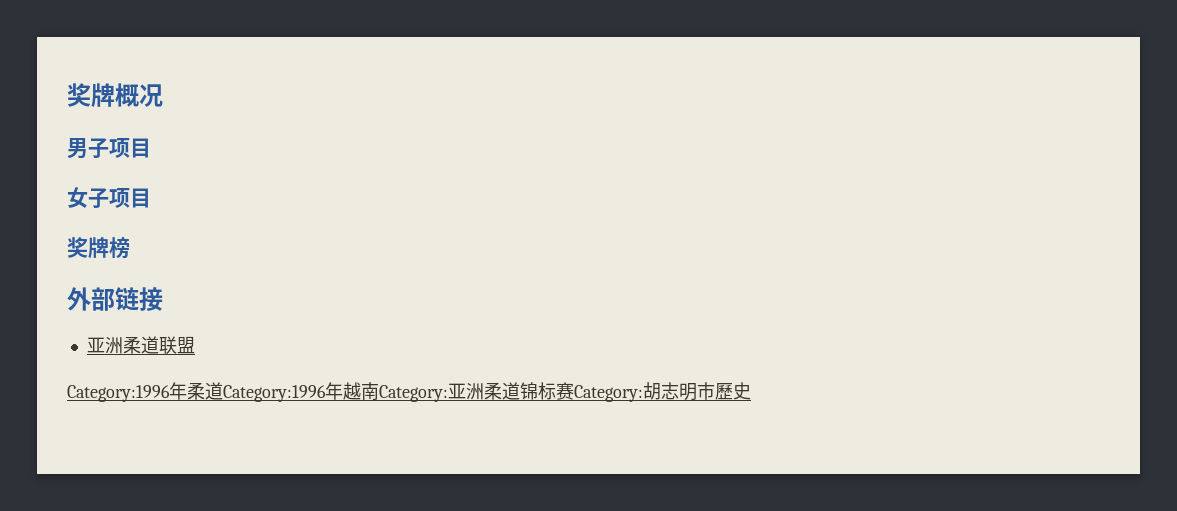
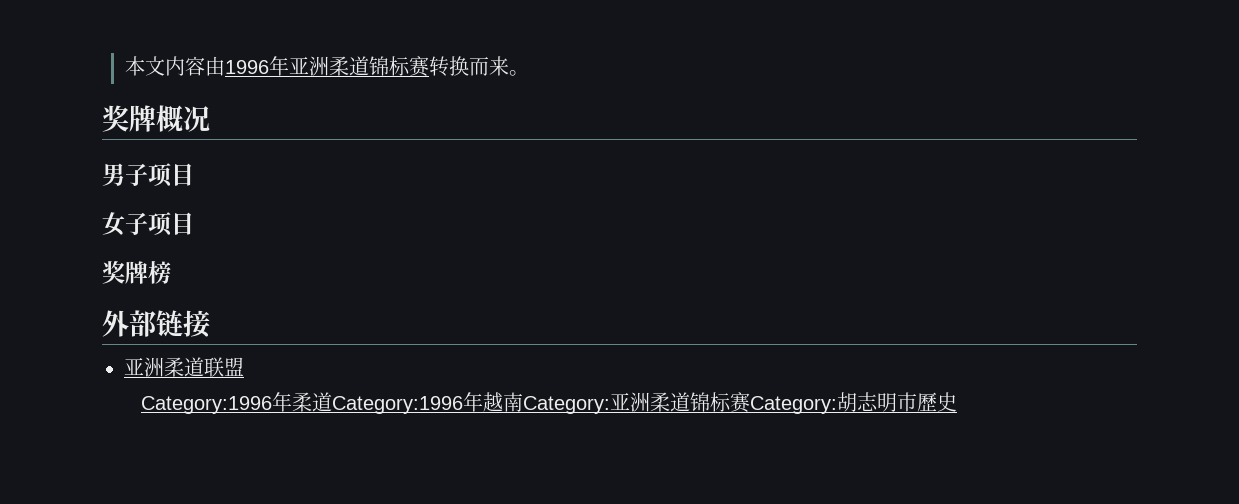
+ 本文内容由1996年亚洲柔道锦标赛转换而来。

